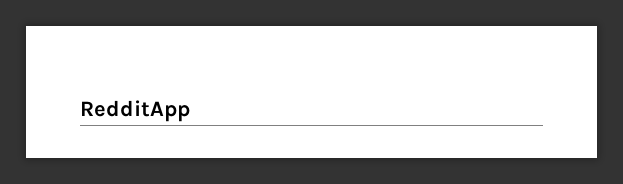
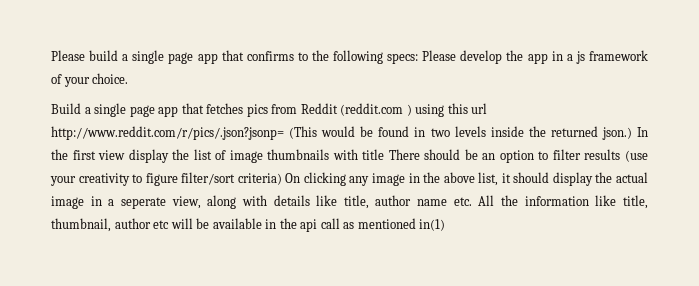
- RedditApp
+ Please build a single page app that confirms to the following specs: Please develop the app in a js framework of your choice.
+ Build a single page app that fetches pics from Reddit (reddit.com ) using this url http://www.reddit.com/r/pics/.json?jsonp= (This would be found in two levels inside the returned json.) In the first view display the list of image thumbnails with title There should be an option to filter results (use your creativity to figure filter/sort criteria) On clicking any image in the above list, it should display the actual image in a seperate view, along with details like title, author name etc. All the information like title, thumbnail, author etc will be available in the api call as mentioned in(1)

